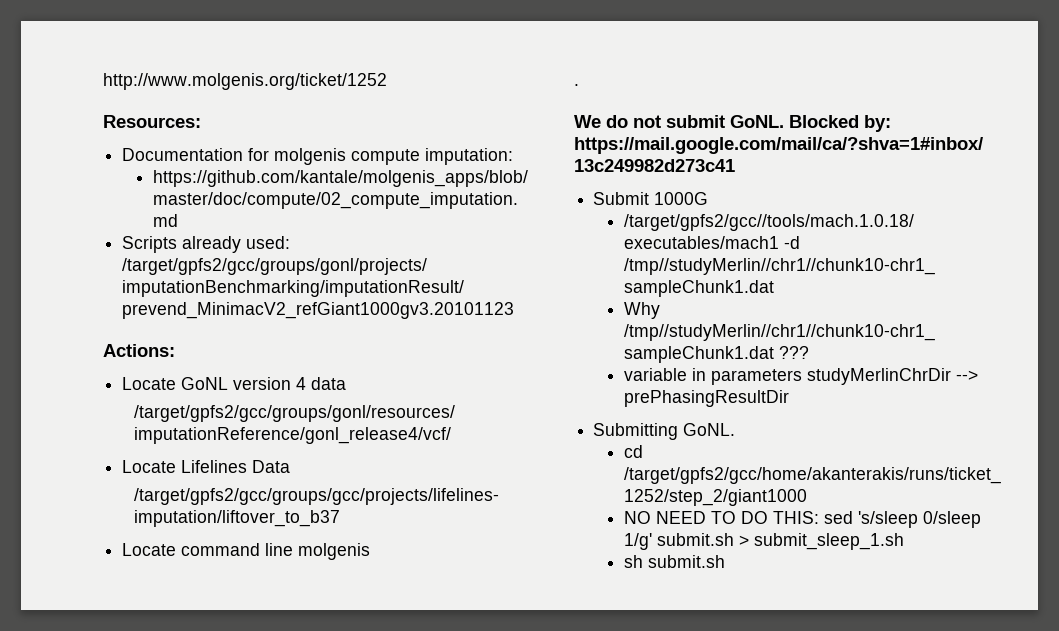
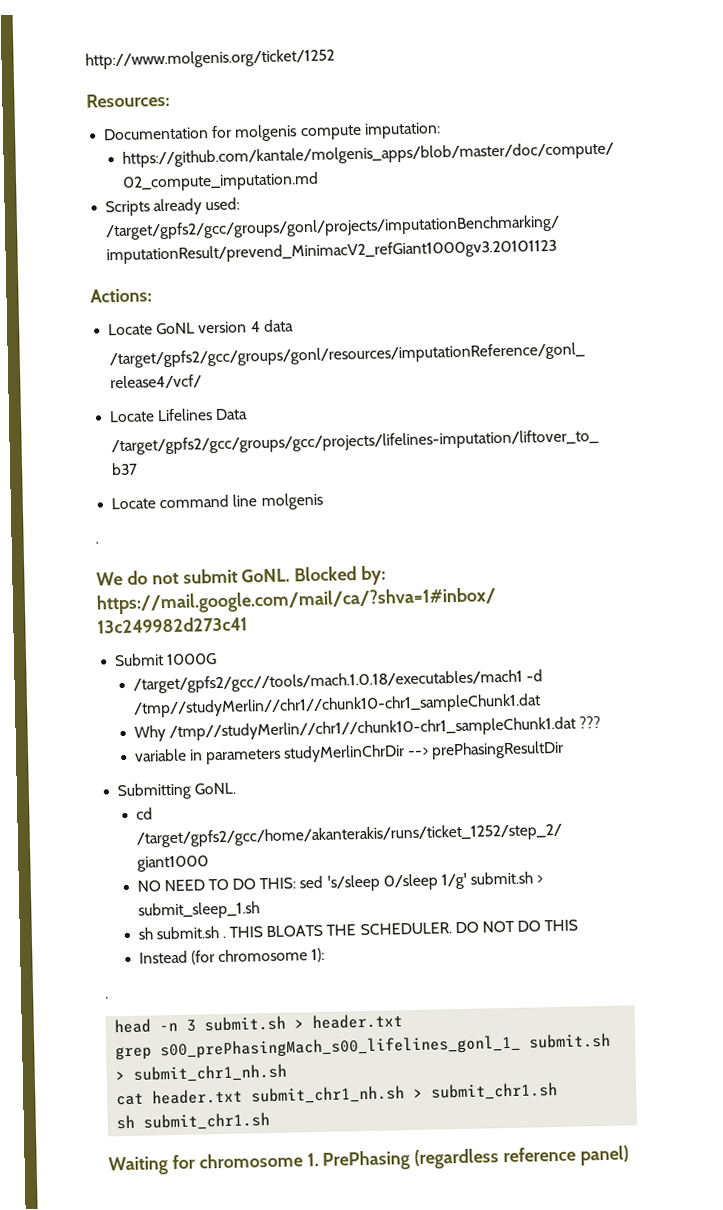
- sh submit.sh
+ sh submit.sh . THIS BLOATS THE SCHEDULER. DO NOT DO THIS
+ Instead (for chromosome 1):
+ .
+ head -n 3 submit.sh > header.txt
+ grep s00_prePhasingMach_s00_lifelines_gonl_1_ submit.sh > submit_chr1_nh.sh
+ cat header.txt submit_chr1_nh.sh > submit_chr1.sh
+ sh submit_chr1.sh
+ Waiting for chromosome 1. PrePhasing (regardless reference panel)

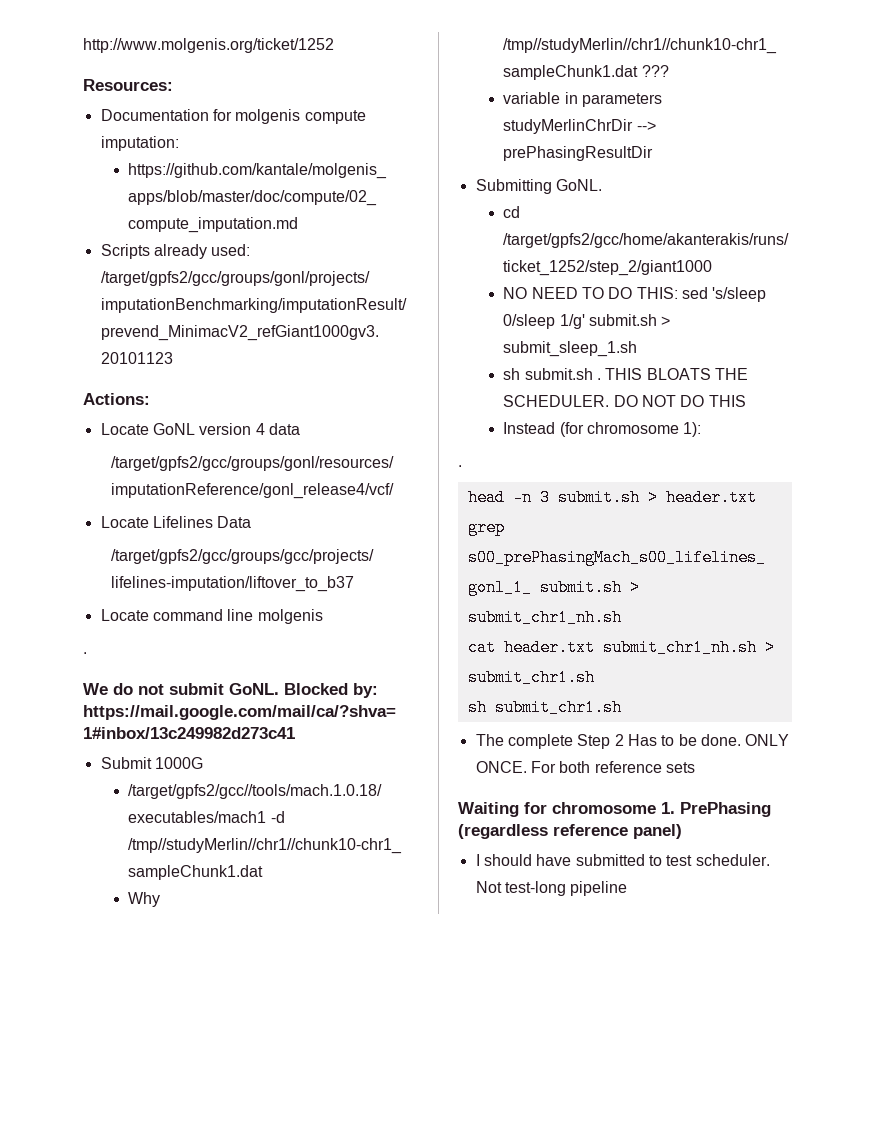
+ The complete Step 2 Has to be done. ONLY ONCE. For both reference sets
+ I should have submitted to test scheduler. Not test-long pipeline

